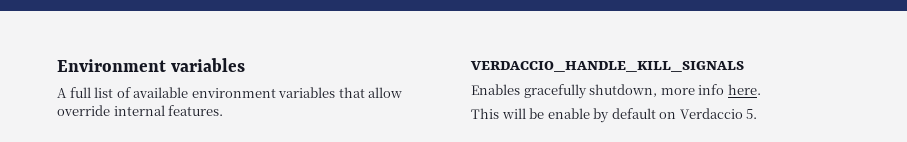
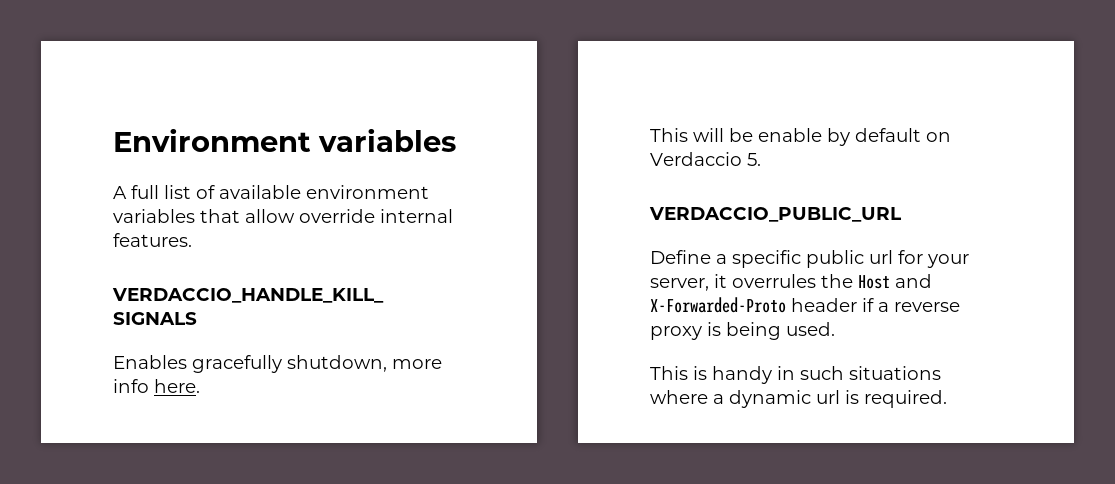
+ VERDACCIO_PUBLIC_URL
+ Define a specific public url for your server, it overrules the Host and X-Forwarded-Proto header if a reverse proxy is being used.
+ This is handy in such situations where a dynamic url is required.

